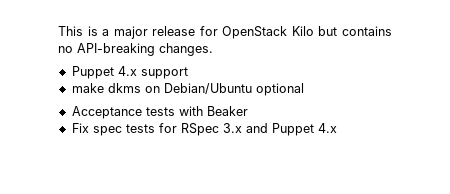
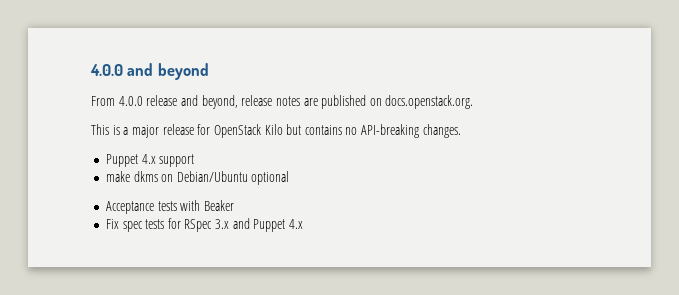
+ 4.0.0 and beyond
+ From 4.0.0 release and beyond, release notes are published on docs.openstack.org.

